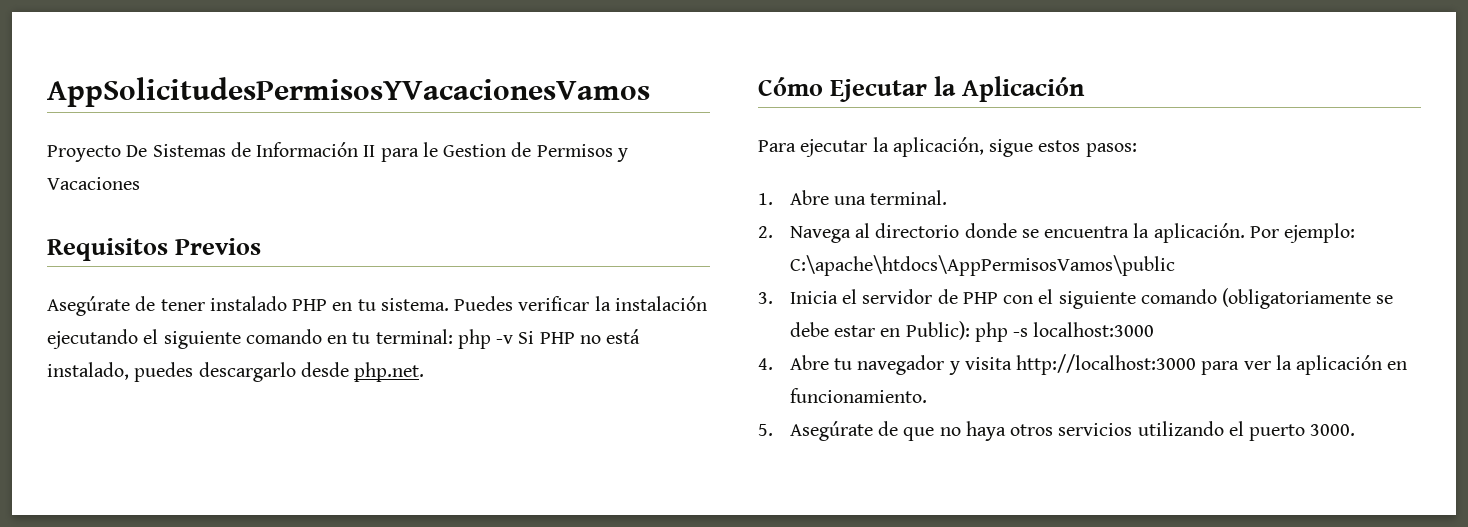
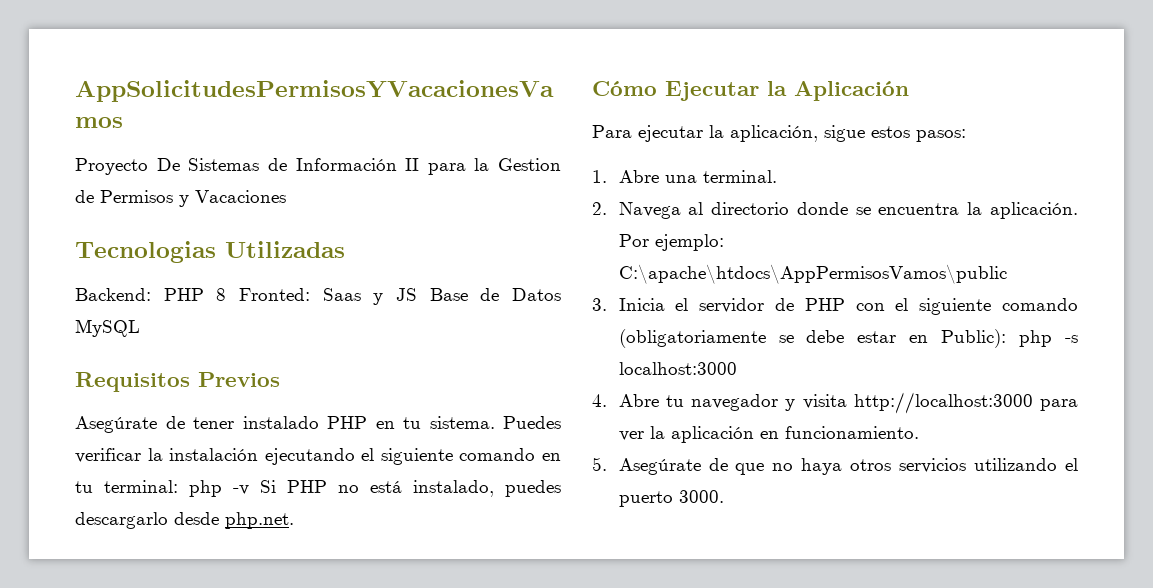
- Proyecto De Sistemas de Información II para le Gestion de Permisos y Vacaciones
+ Proyecto De Sistemas de Información II para la Gestion de Permisos y Vacaciones
+ Tecnologias Utilizadas
+ Backend: PHP 8 Fronted: Saas y JS Base de Datos MySQL

